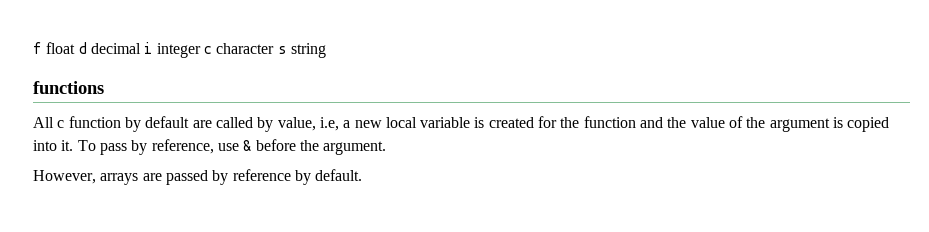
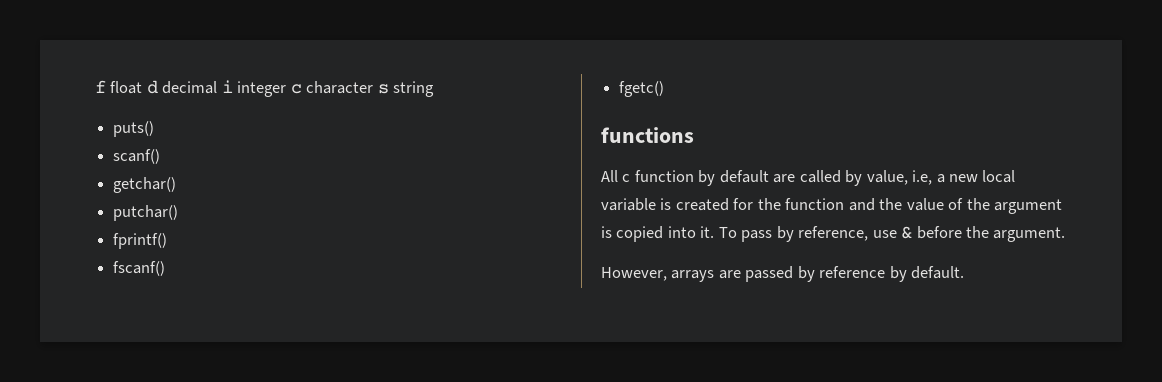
+ puts()
+ scanf()
+ getchar()
+ putchar()
+ fprintf()
+ fscanf()
+ fgetc()

